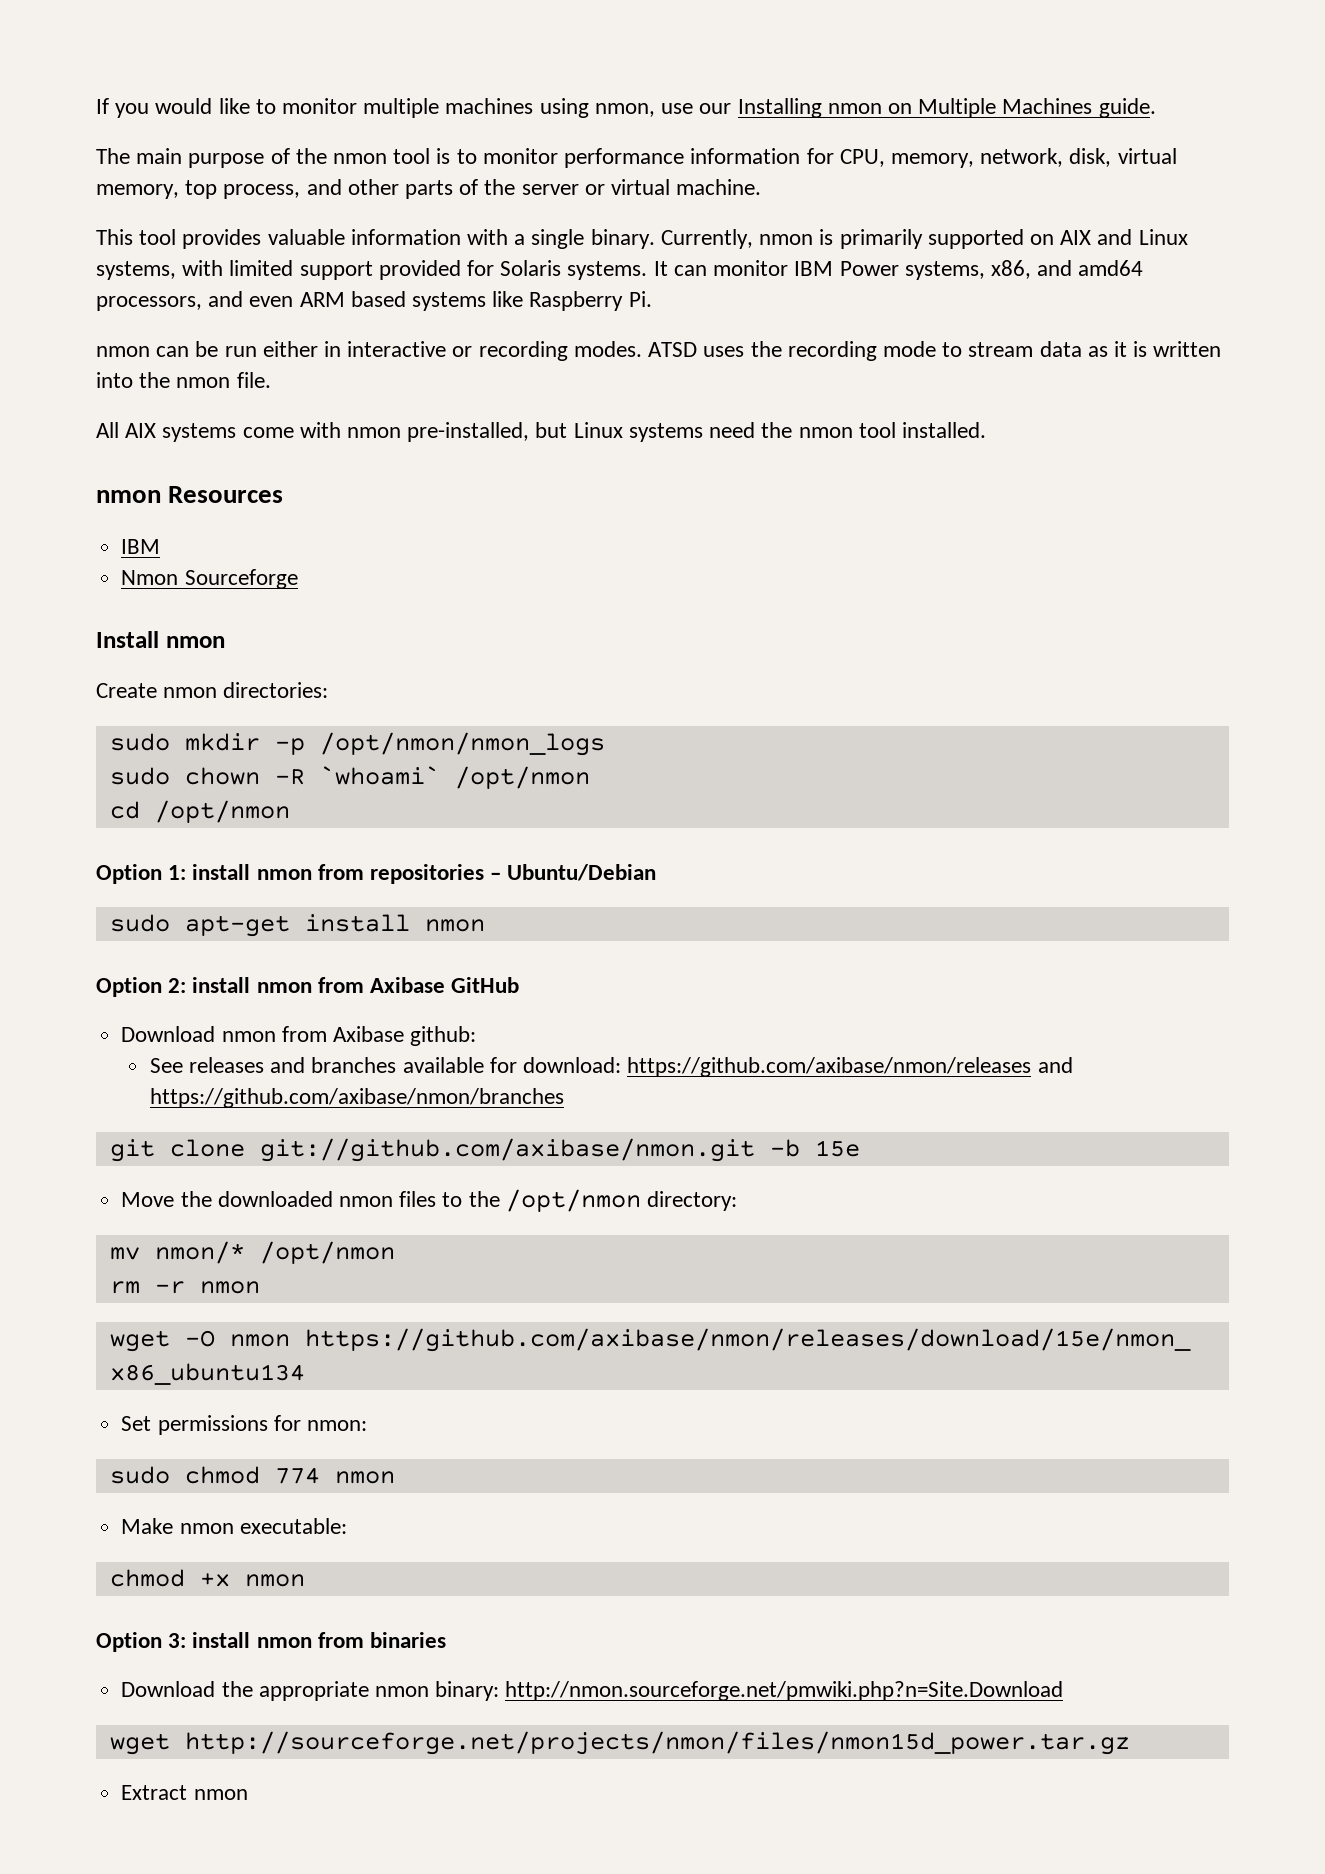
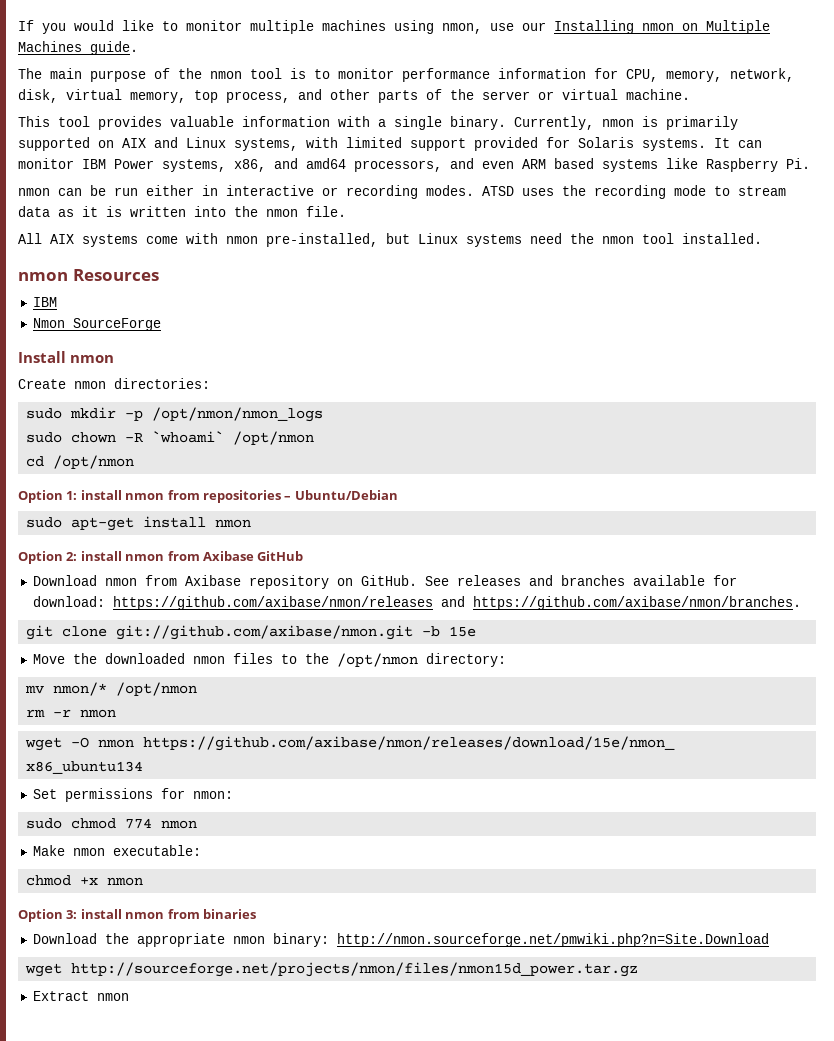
- Nmon Sourceforge
+ Nmon SourceForge
- Download nmon from Axibase github:
- See releases and branches available for download: https://github.com/axibase/nmon/releases and https://github.com/axibase/nmon/branches
+ Download nmon from Axibase repository on GitHub. See releases and branches available for download: https://github.com/axibase/nmon/releases and https://github.com/axibase/nmon/branches.

